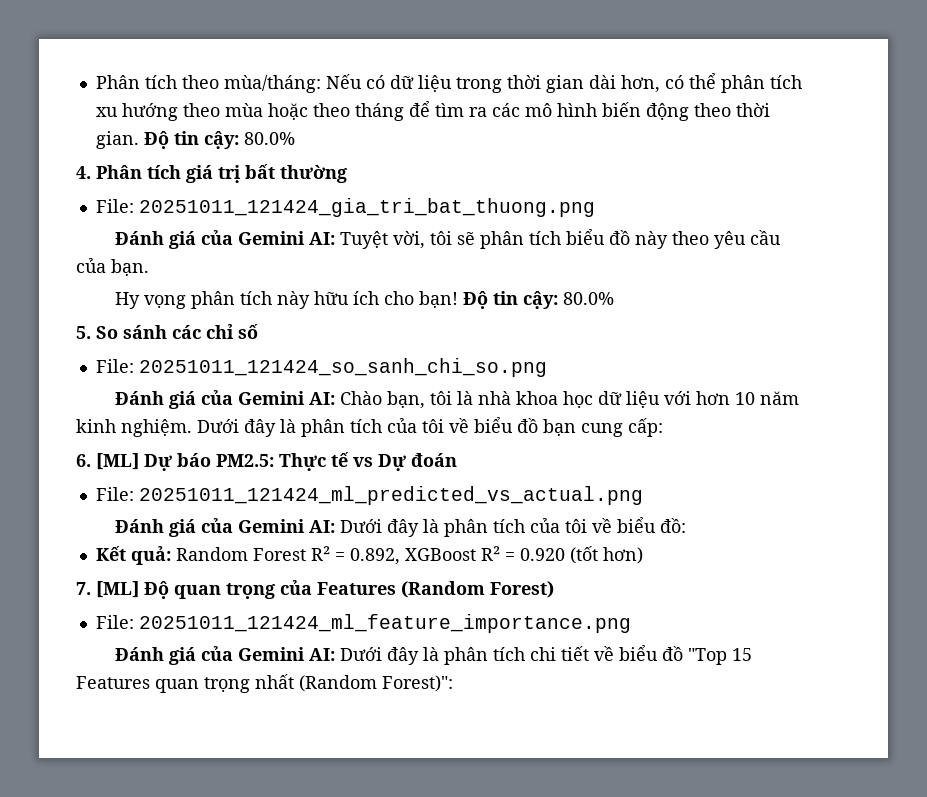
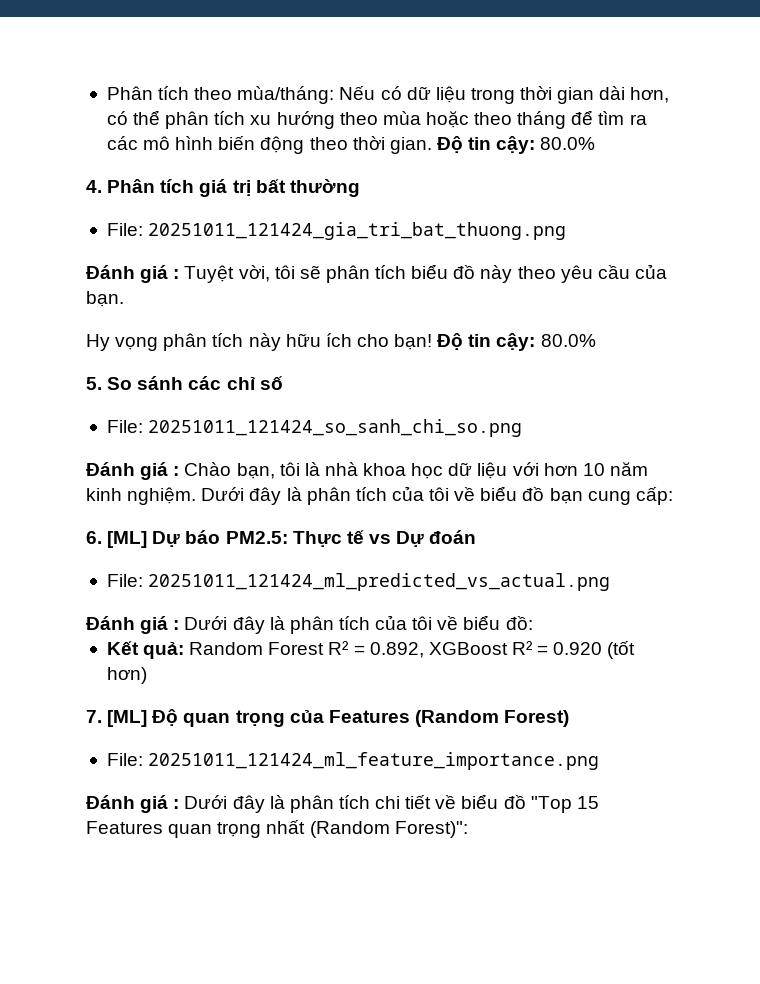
- Đánh giá của Gemini AI: Tuyệt vời, tôi sẽ phân tích biểu đồ này theo yêu cầu của bạn.
+ Đánh giá : Tuyệt vời, tôi sẽ phân tích biểu đồ này theo yêu cầu của bạn.
- Đánh giá của Gemini AI: Chào bạn, tôi là nhà khoa học dữ liệu với hơn 10 năm kinh nghiệm.
+ Đánh giá : Chào bạn, tôi là nhà khoa học dữ liệu với hơn 10 năm kinh nghiệm.
- Đánh giá của Gemini AI: Dưới đây là phân tích của tôi về biểu đồ:
+ Đánh giá : Dưới đây là phân tích của tôi về biểu đồ:
- Đánh giá của Gemini AI: Dưới đây là phân tích chi tiết về biểu đồ "Top 15 Features quan trọng nhất (Random Forest)":
+ Đánh giá : Dưới đây là phân tích chi tiết về biểu đồ "Top 15 Features quan trọng nhất (Random Forest)":

